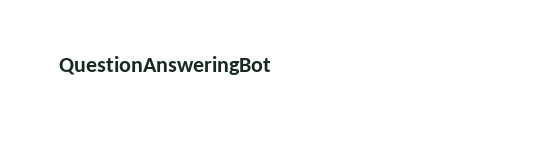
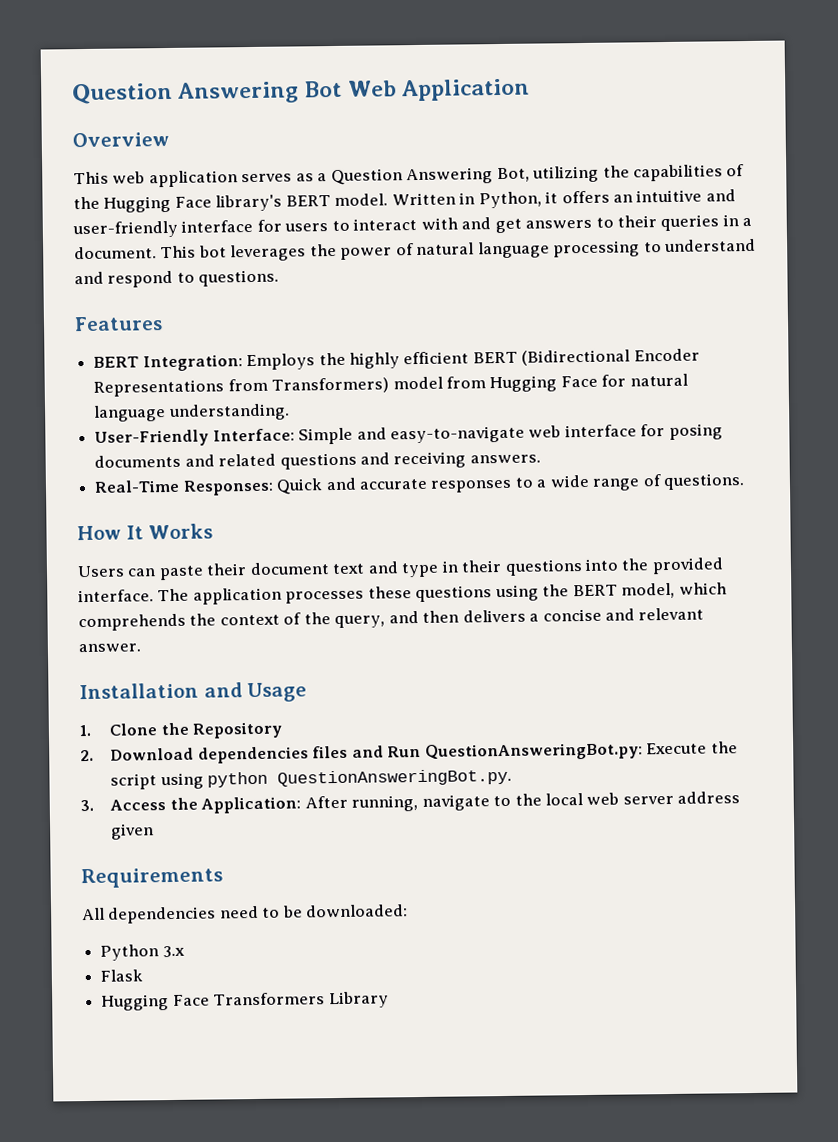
- QuestionAnsweringBot
+ Question Answering Bot Web Application
+ Overview
+ This web application serves as a Question Answering Bot, utilizing the capabilities of the Hugging Face library's BERT model. Written in Python, it offers an intuitive and user-friendly interface for users to interact with and get answers to their queries in a document. This bot leverages the power of natural language processing to understand and respond to questions.
+ Features
+ BERT Integration: Employs the highly efficient BERT (Bidirectional Encoder Representations from Transformers) model from Hugging Face for natural language understanding.
+ User-Friendly Interface: Simple and easy-to-navigate web interface for posing documents and related questions and receiving answers.
+ Real-Time Responses: Quick and accurate responses to a wide range of questions.
+ How It Works
+ Users can paste their document text and type in their questions into the provided interface. The application processes these questions using the BERT model, which comprehends the context of the query, and then delivers a concise and relevant answer.
+ Installation and Usage
+ 1. Clone the Repository
+ 2. Download dependencies files and Run QuestionAnsweringBot.py: Execute the script using python QuestionAnsweringBot.py.
+ 3. Access the Application: After running, navigate to the local web server address given
+ Requirements
+ All dependencies need to be downloaded:
+ Python 3.x
+ Flask
+ Hugging Face Transformers Library

